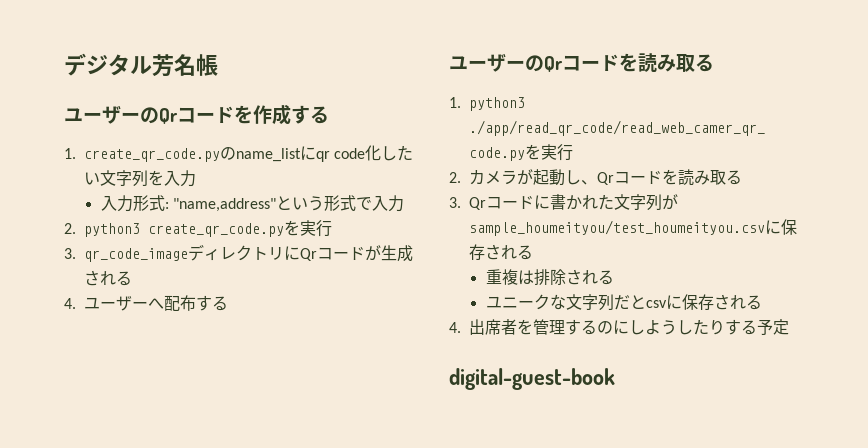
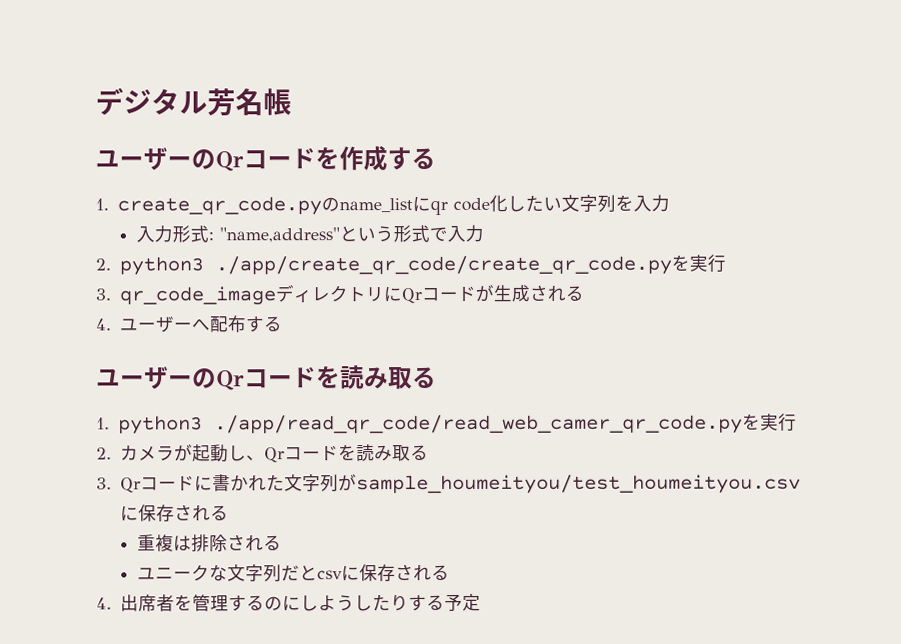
- 2. python3 create_qr_code.pyを実行
+ 2. python3 ./app/create_qr_code/create_qr_code.pyを実行
- digital-guest-book

